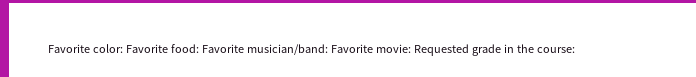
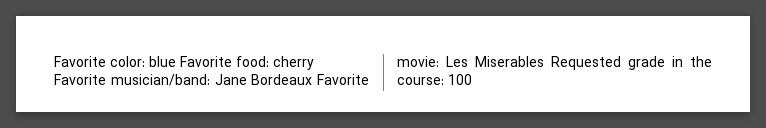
- Favorite color: Favorite food: Favorite musician/band: Favorite movie: Requested grade in the course:
+ Favorite color: blue Favorite food: cherry Favorite musician/band: Jane Bordeaux Favorite movie: Les Miserables Requested grade in the course: 100

